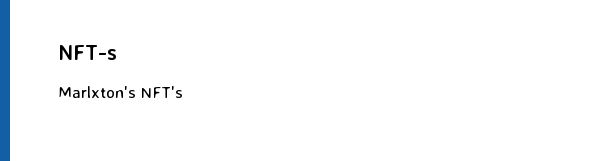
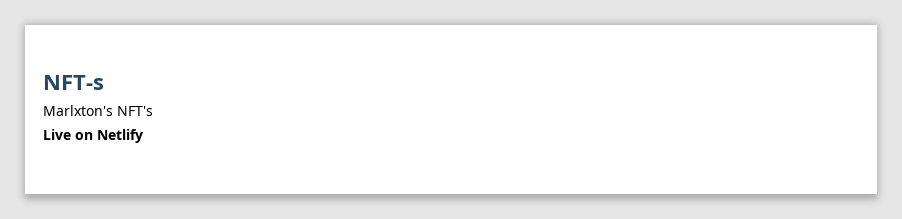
+ Live on Netlify

